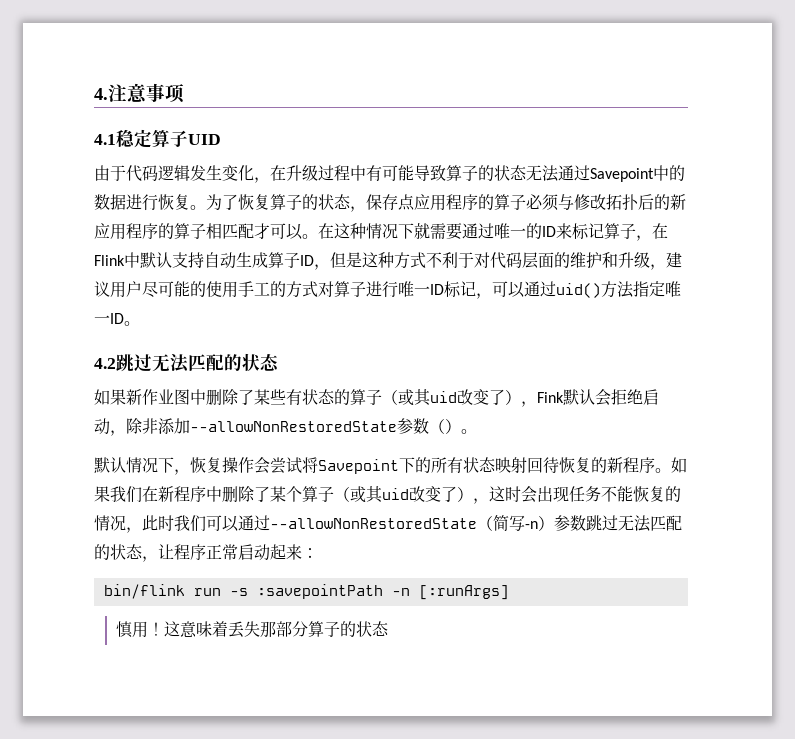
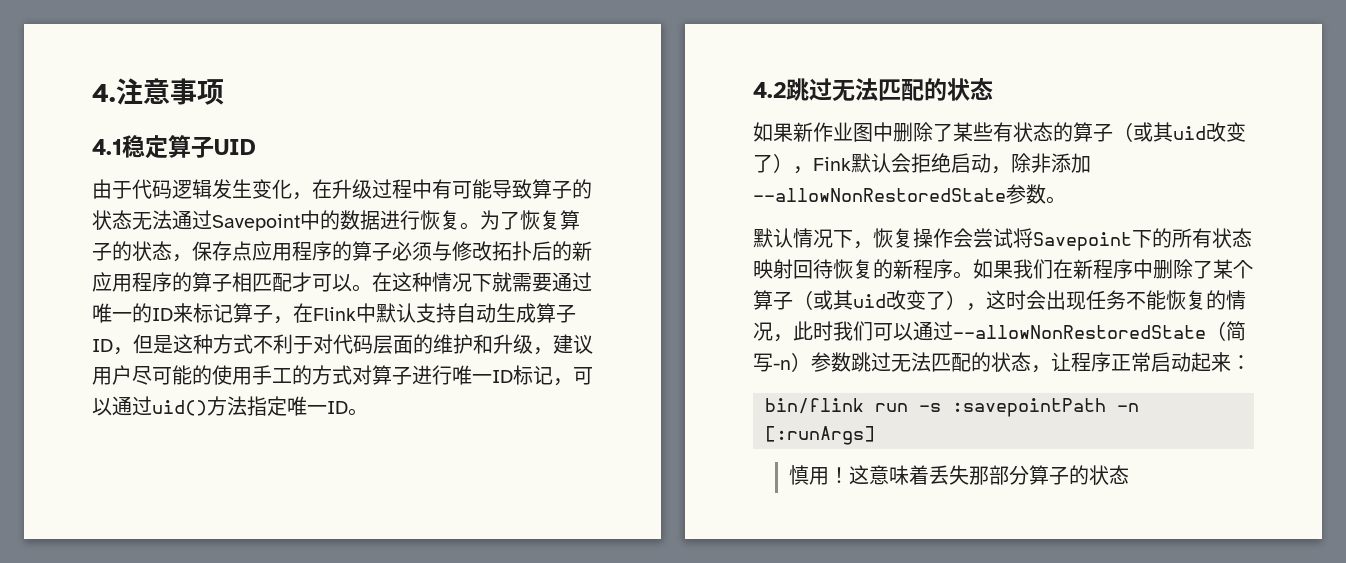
- 如果新作业图中删除了某些有状态的算子（或其uid改变了），Fink默认会拒绝启动，除非添加--allowNonRestoredState参数（）。
+ 如果新作业图中删除了某些有状态的算子（或其uid改变了），Fink默认会拒绝启动，除非添加--allowNonRestoredState参数。

